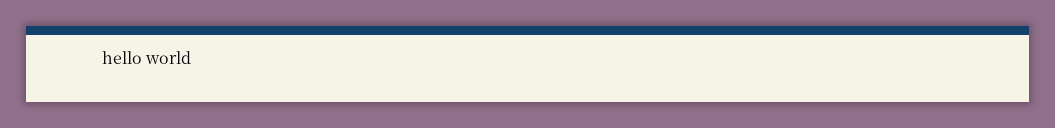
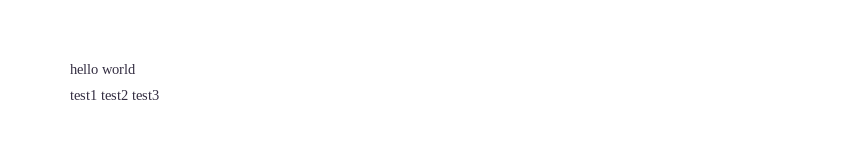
+ test1 test2 test3

